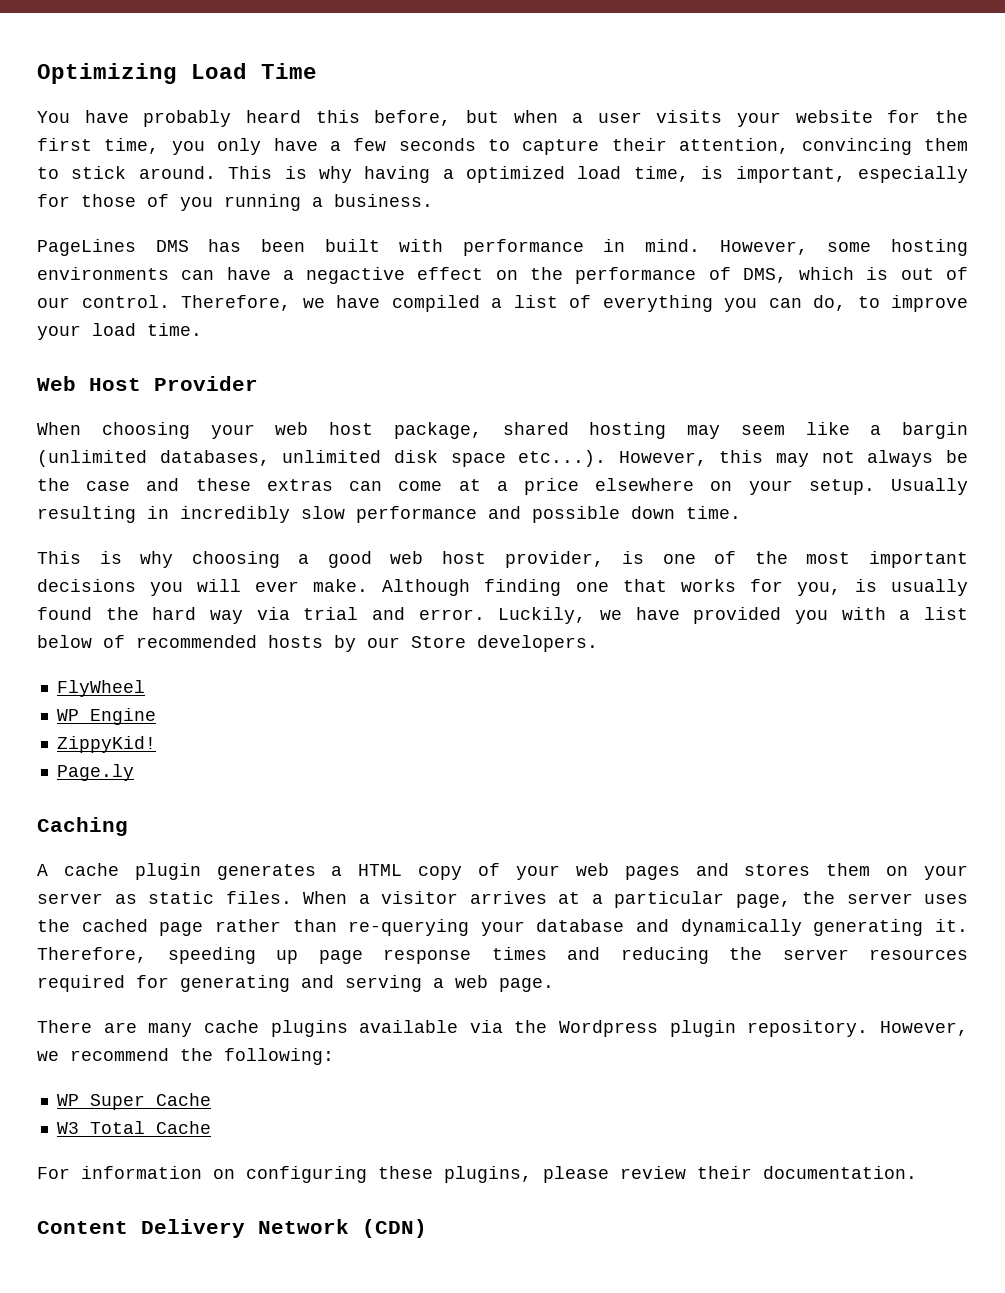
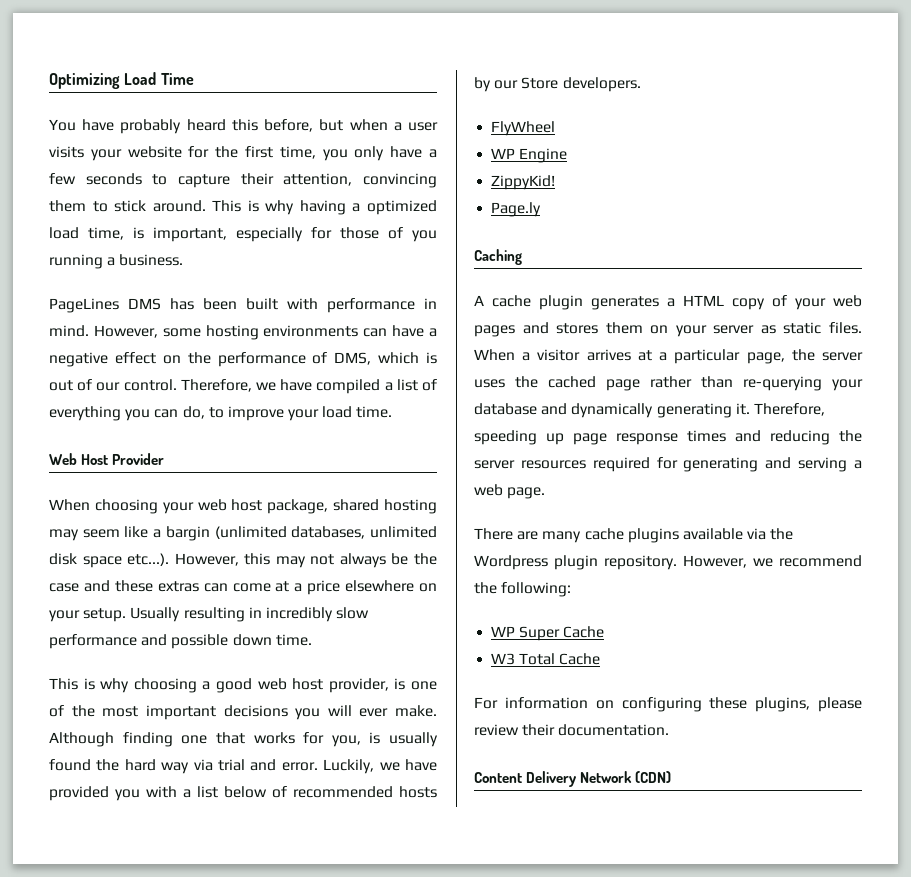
- However, some hosting environments can have a negactive effect on the performance of DMS, which is out of our control.
+ However, some hosting environments can have a negative effect on the performance of DMS, which is out of our control.

